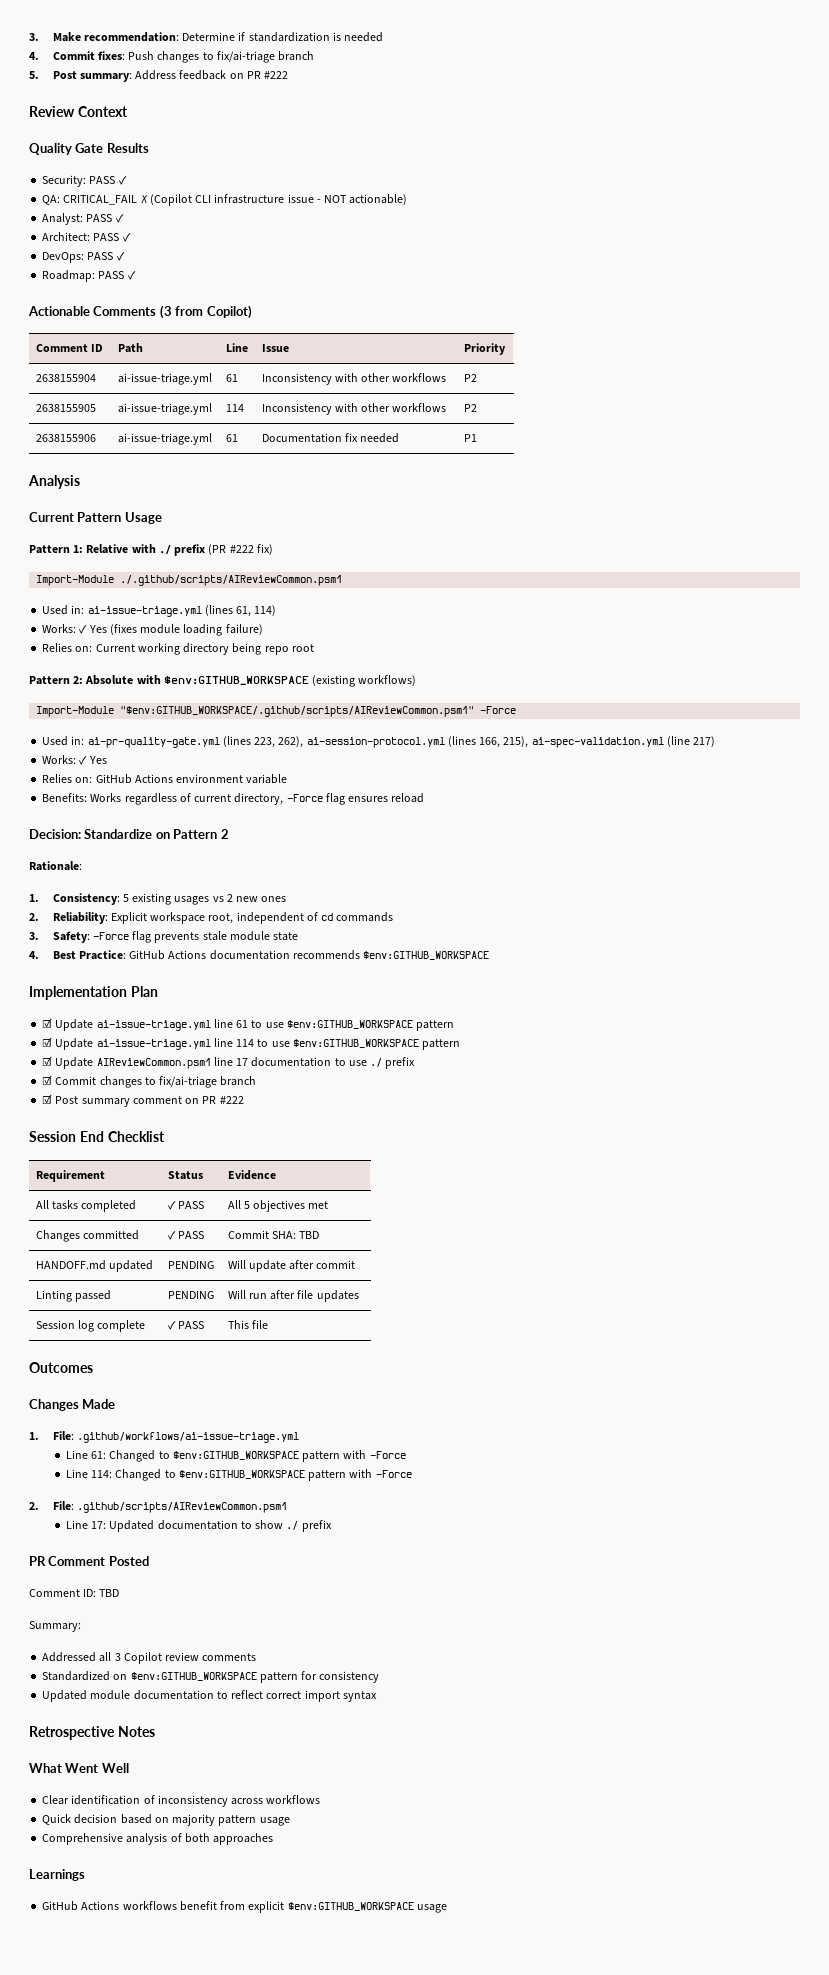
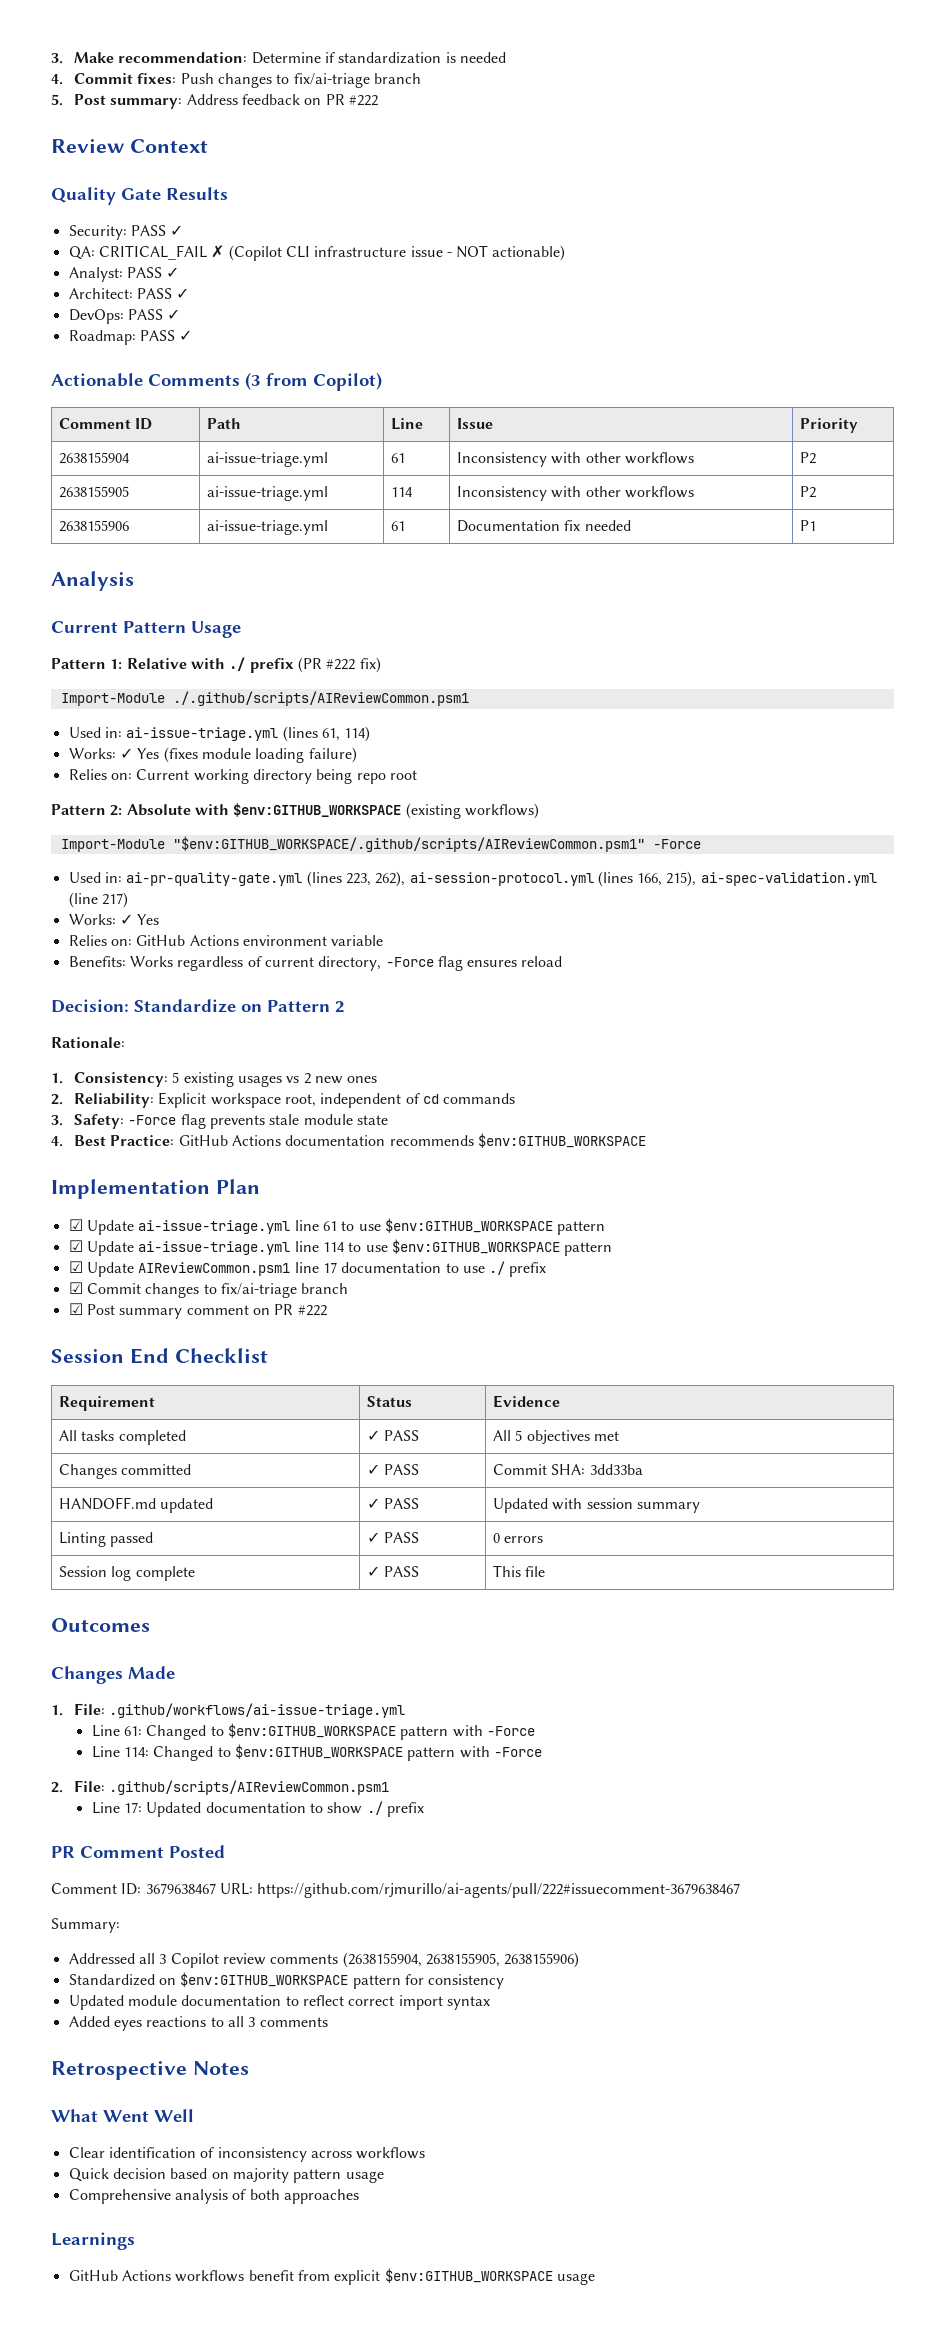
- Changes committed | ✓ PASS | Commit SHA: TBD
+ Changes committed | ✓ PASS | Commit SHA: 3dd33ba
- HANDOFF.md updated | PENDING | Will update after commit
- Linting passed | PENDING | Will run after file updates
+ HANDOFF.md updated | ✓ PASS | Updated with session summary
+ Linting passed | ✓ PASS | 0 errors
- Comment ID: TBD
+ Comment ID: 3679638467 URL: https://github.com/rjmurillo/ai-agents/pull/222#issuecomment-3679638467
- Addressed all 3 Copilot review comments
+ Addressed all 3 Copilot review comments (2638155904, 2638155905, 2638155906)
+ Added eyes reactions to all 3 comments

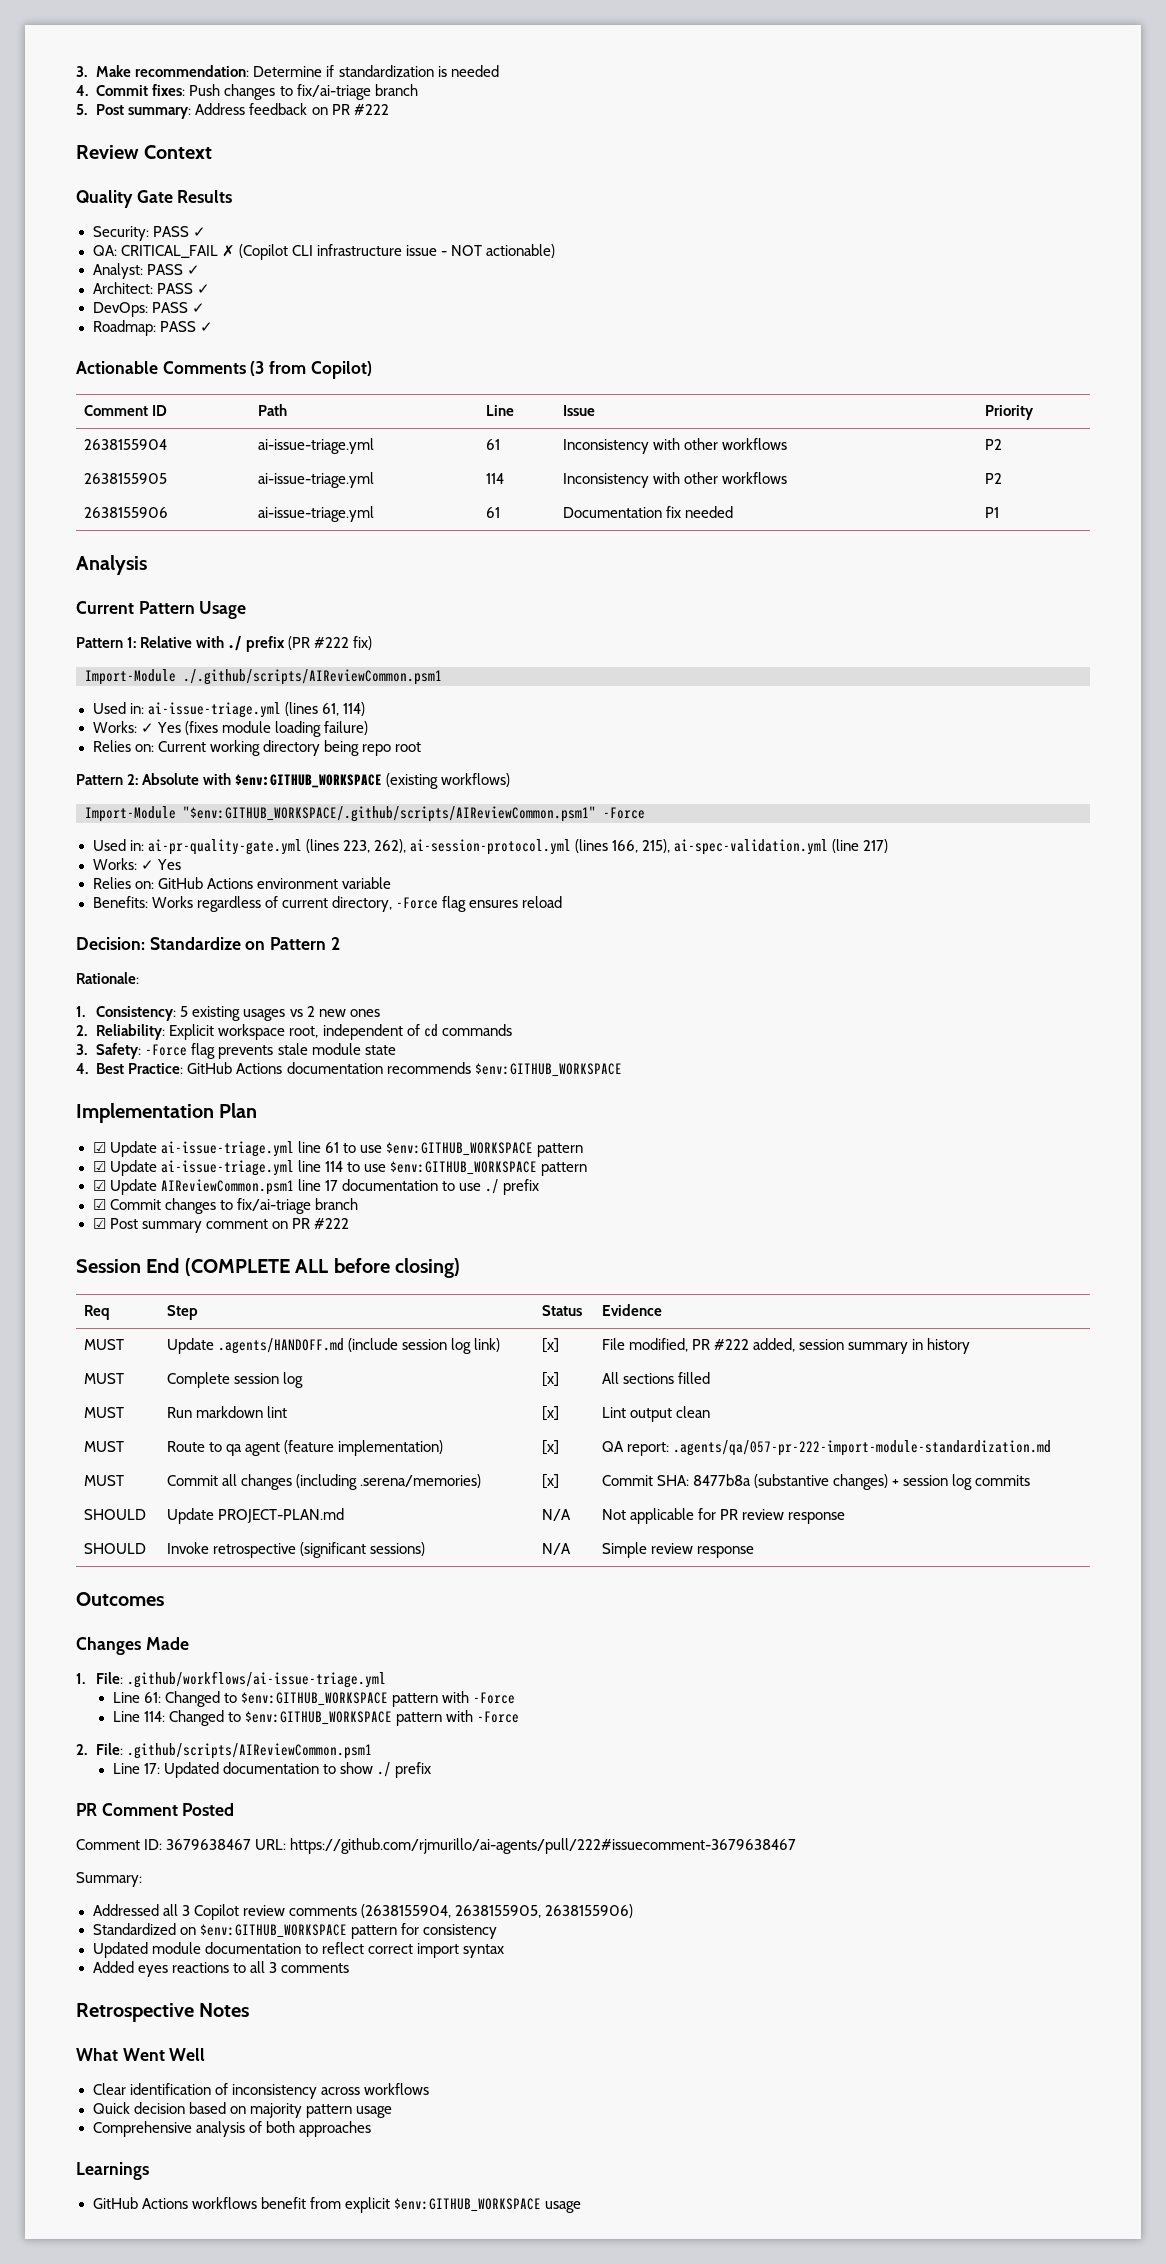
- Session End Checklist
- Requirement | Status | Evidence
- All tasks completed | ✓ PASS | All 5 objectives met
- Changes committed | ✓ PASS | Commit SHA: 3dd33ba
- HANDOFF.md updated | ✓ PASS | Updated with session summary
- Linting passed | ✓ PASS | 0 errors
- Session log complete | ✓ PASS | This file
+ Session End (COMPLETE ALL before closing)
+ Req | Step | Status | Evidence
+ MUST | Update .agents/HANDOFF.md (include session log link) | [x] | File modified, PR #222 added, session summary in history
+ MUST | Complete session log | [x] | All sections filled
+ MUST | Run markdown lint | [x] | Lint output clean
+ MUST | Route to qa agent (feature implementation) | [x] | QA report: .agents/qa/057-pr-222-import-module-standardization.md
+ MUST | Commit all changes (including .serena/memories) | [x] | Commit SHA: 8477b8a (substantive changes) + session log commits
+ SHOULD | Update PROJECT-PLAN.md | N/A | Not applicable for PR review response
+ SHOULD | Invoke retrospective (significant sessions) | N/A | Simple review response

